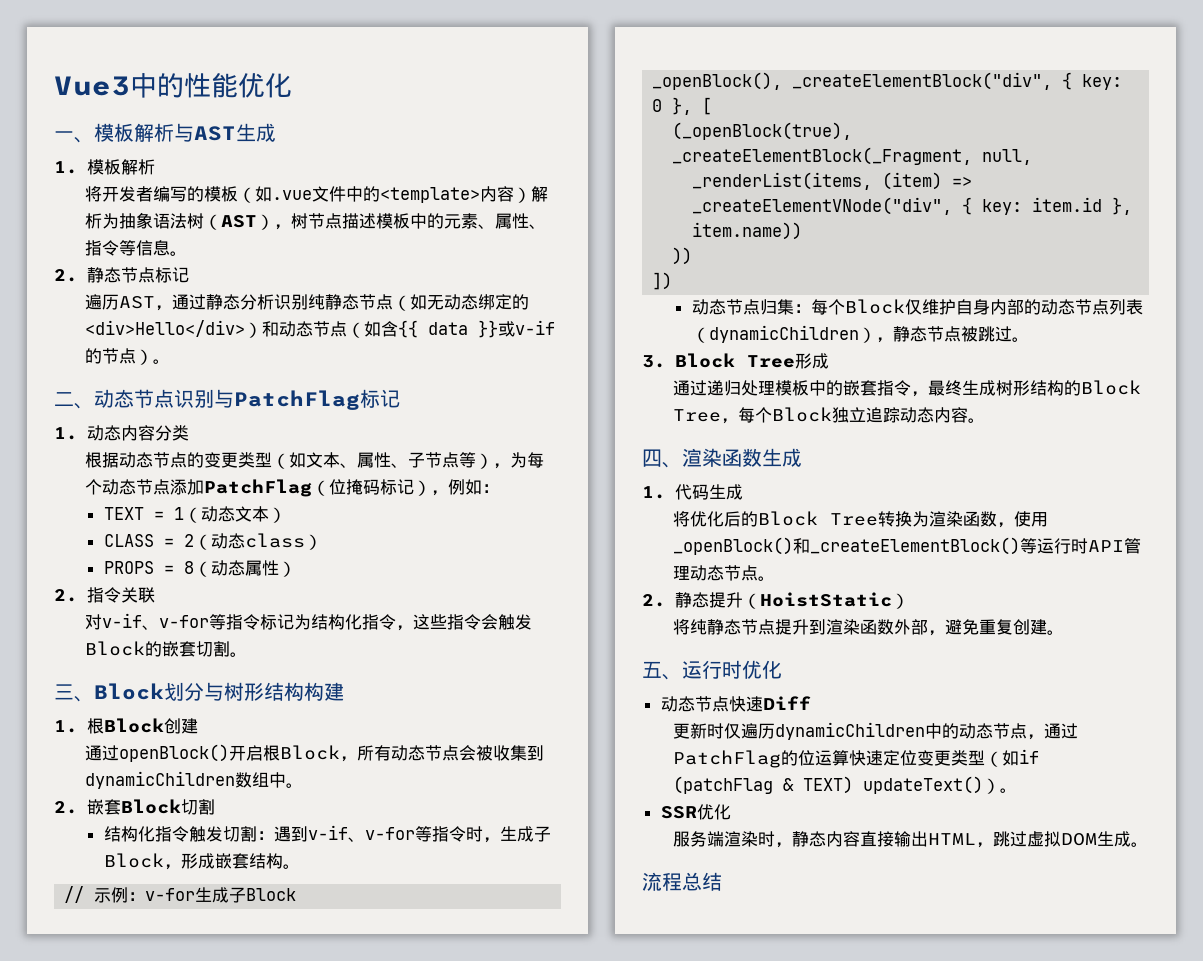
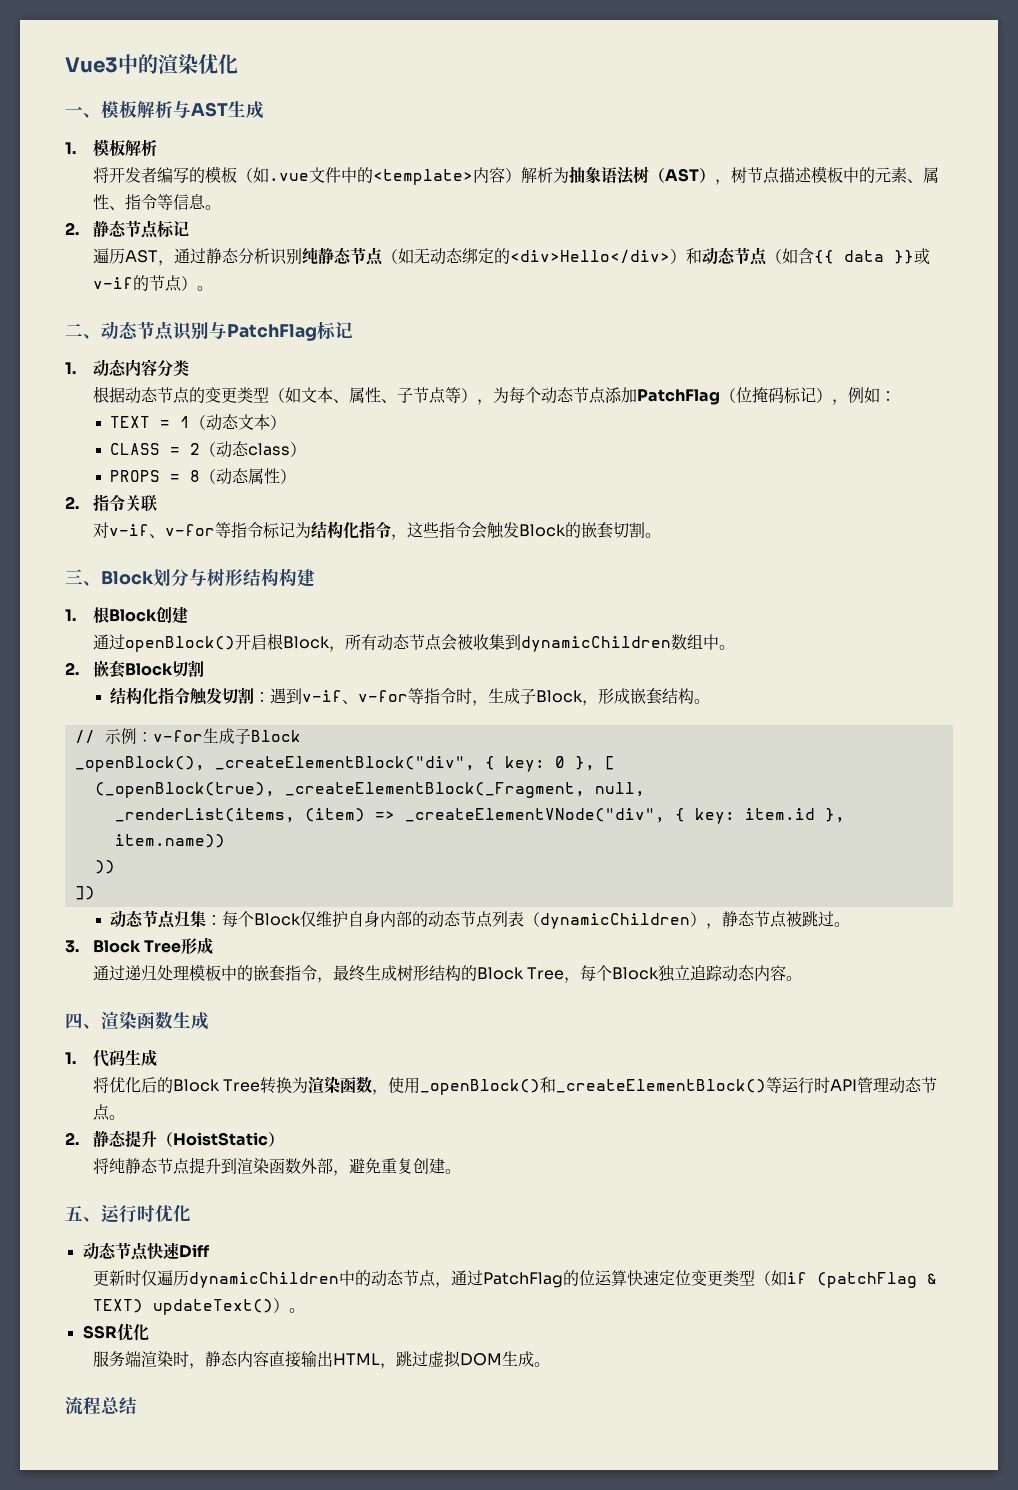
- Vue3中的性能优化
+ Vue3中的渲染优化

